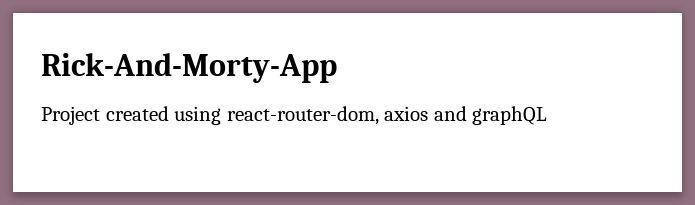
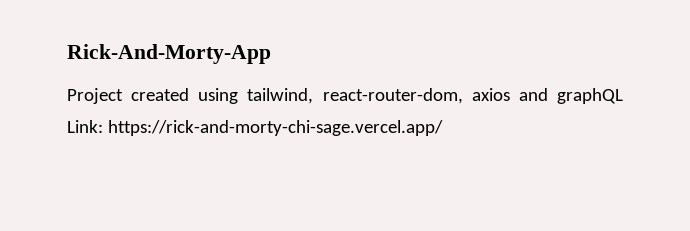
- Project created using react-router-dom, axios and graphQL
+ Project created using tailwind, react-router-dom, axios and graphQL Link: https://rick-and-morty-chi-sage.vercel.app/

